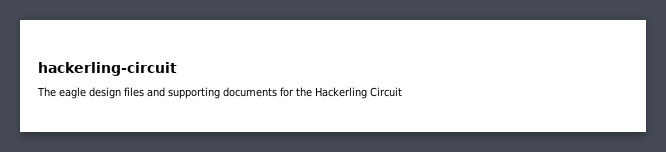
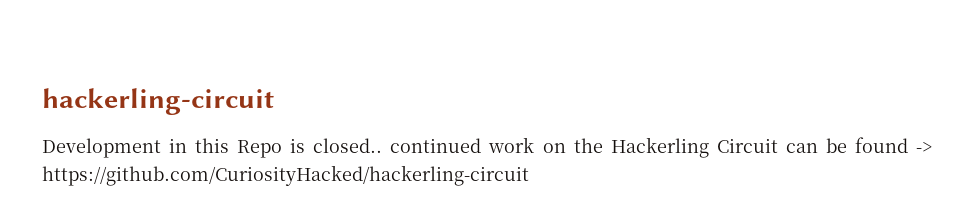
- The eagle design files and supporting documents for the Hackerling Circuit
+ Development in this Repo is closed.. continued work on the Hackerling Circuit can be found -> https://github.com/CuriosityHacked/hackerling-circuit

